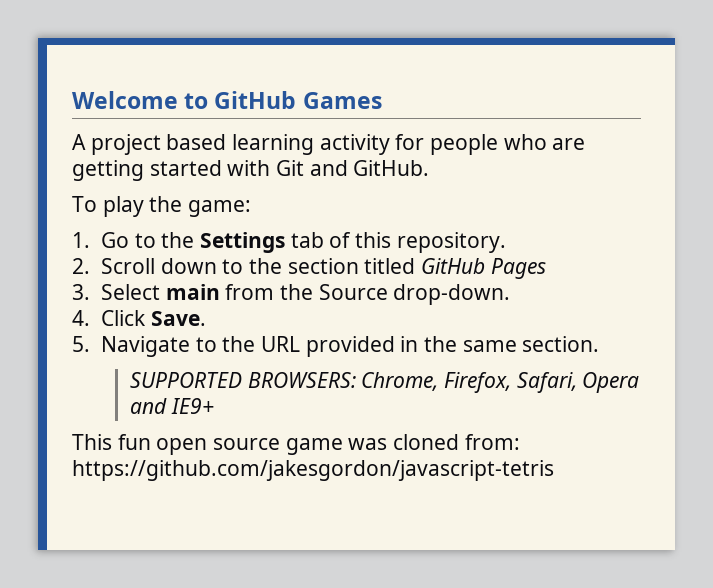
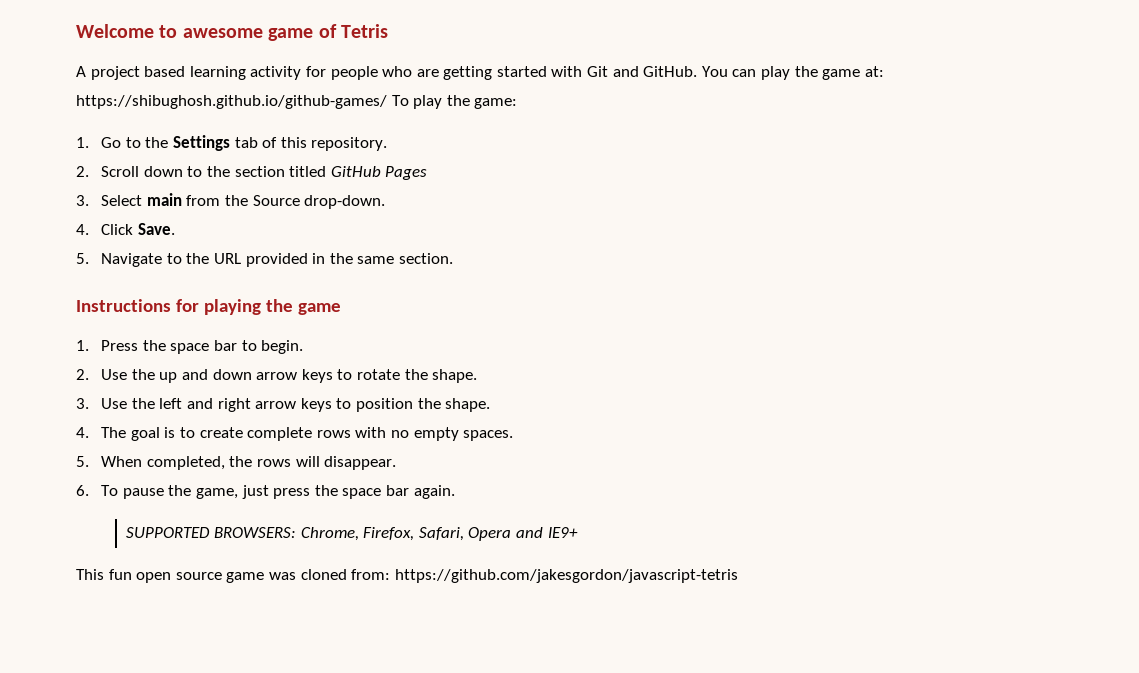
- Welcome to GitHub Games
+ Welcome to awesome game of Tetris
- A project based learning activity for people who are getting started with Git and GitHub.
- To play the game:
+ A project based learning activity for people who are getting started with Git and GitHub. You can play the game at: https://shibughosh.github.io/github-games/ To play the game:
+ Instructions for playing the game
+ 1. Press the space bar to begin.
+ 2. Use the up and down arrow keys to rotate the shape.
+ 3. Use the left and right arrow keys to position the shape.
+ 4. The goal is to create complete rows with no empty spaces.
+ 5. When completed, the rows will disappear.
+ 6. To pause the game, just press the space bar again.

